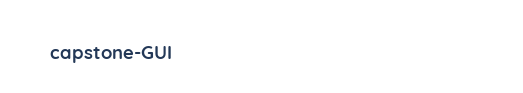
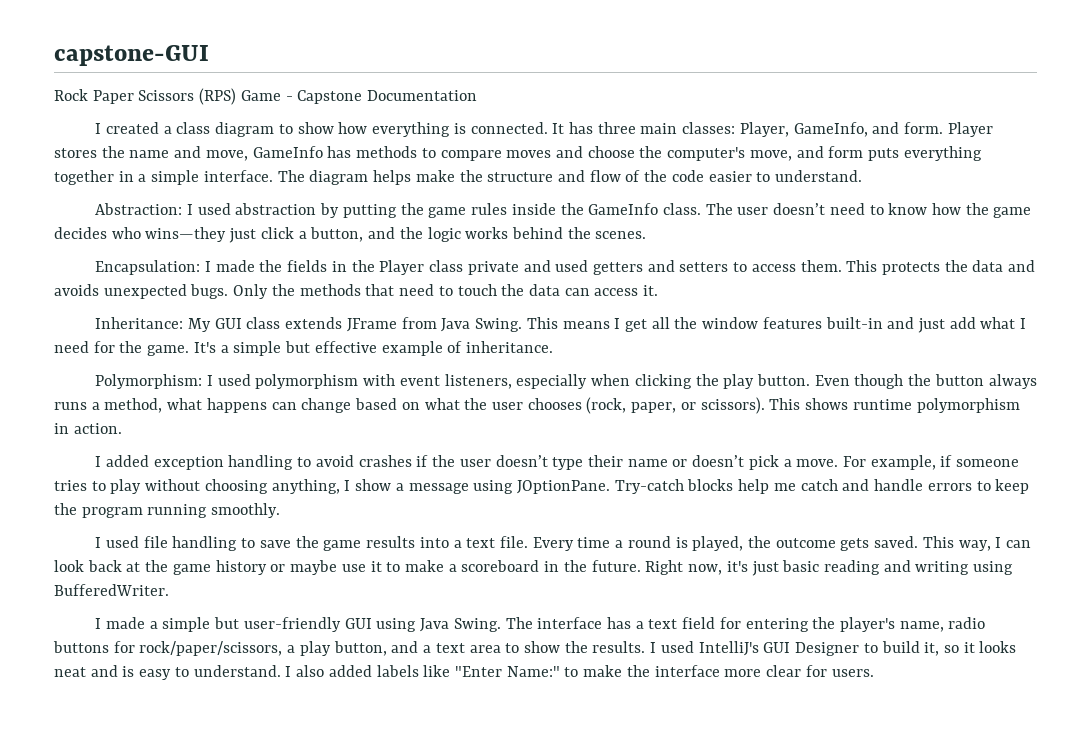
+ Rock Paper Scissors (RPS) Game - Capstone Documentation
+ I created a class diagram to show how everything is connected. It has three main classes: Player, GameInfo, and form. Player stores the name and move, GameInfo has methods to compare moves and choose the computer's move, and form puts everything together in a simple interface. The diagram helps make the structure and flow of the code easier to understand.
+ Abstraction: I used abstraction by putting the game rules inside the GameInfo class. The user doesn’t need to know how the game decides who wins—they just click a button, and the logic works behind the scenes.
+ Encapsulation: I made the fields in the Player class private and used getters and setters to access them. This protects the data and avoids unexpected bugs. Only the methods that need to touch the data can access it.
+ Inheritance: My GUI class extends JFrame from Java Swing. This means I get all the window features built-in and just add what I need for the game. It's a simple but effective example of inheritance.
+ Polymorphism: I used polymorphism with event listeners, especially when clicking the play button. Even though the button always runs a method, what happens can change based on what the user chooses (rock, paper, or scissors). This shows runtime polymorphism in action.
+ I added exception handling to avoid crashes if the user doesn’t type their name or doesn’t pick a move. For example, if someone tries to play without choosing anything, I show a message using JOptionPane. Try-catch blocks help me catch and handle errors to keep the program running smoothly.
+ I used file handling to save the game results into a text file. Every time a round is played, the outcome gets saved. This way, I can look back at the game history or maybe use it to make a scoreboard in the future. Right now, it's just basic reading and writing using BufferedWriter.
+ I made a simple but user-friendly GUI using Java Swing. The interface has a text field for entering the player's name, radio buttons for rock/paper/scissors, a play button, and a text area to show the results. I used IntelliJ's GUI Designer to build it, so it looks neat and is easy to understand. I also added labels like "Enter Name:" to make the interface more clear for users.

